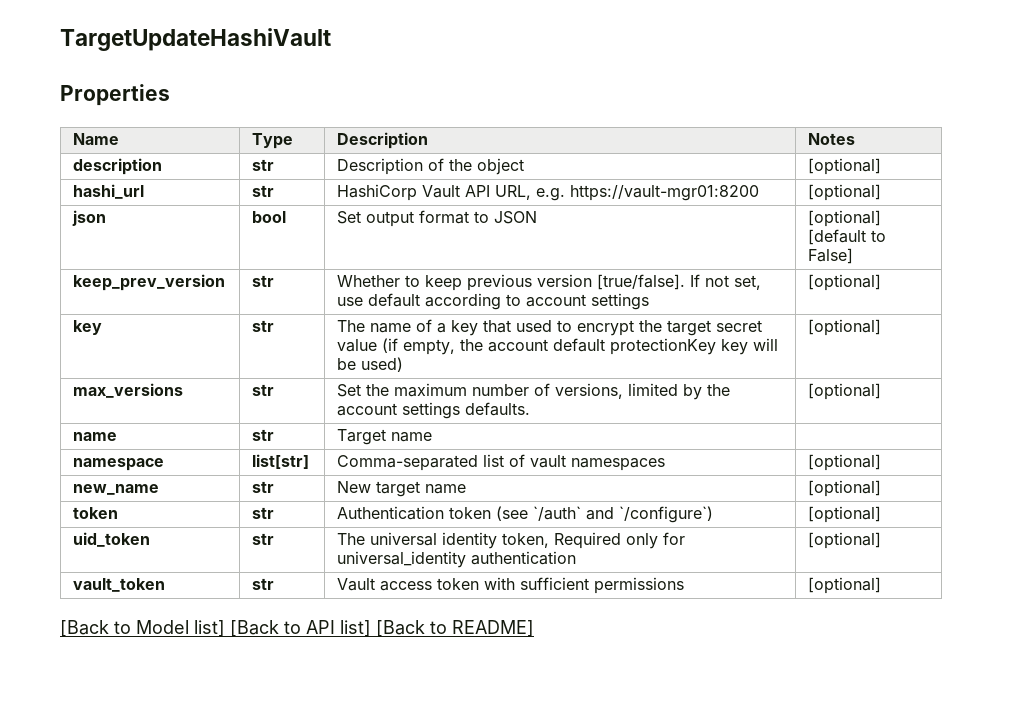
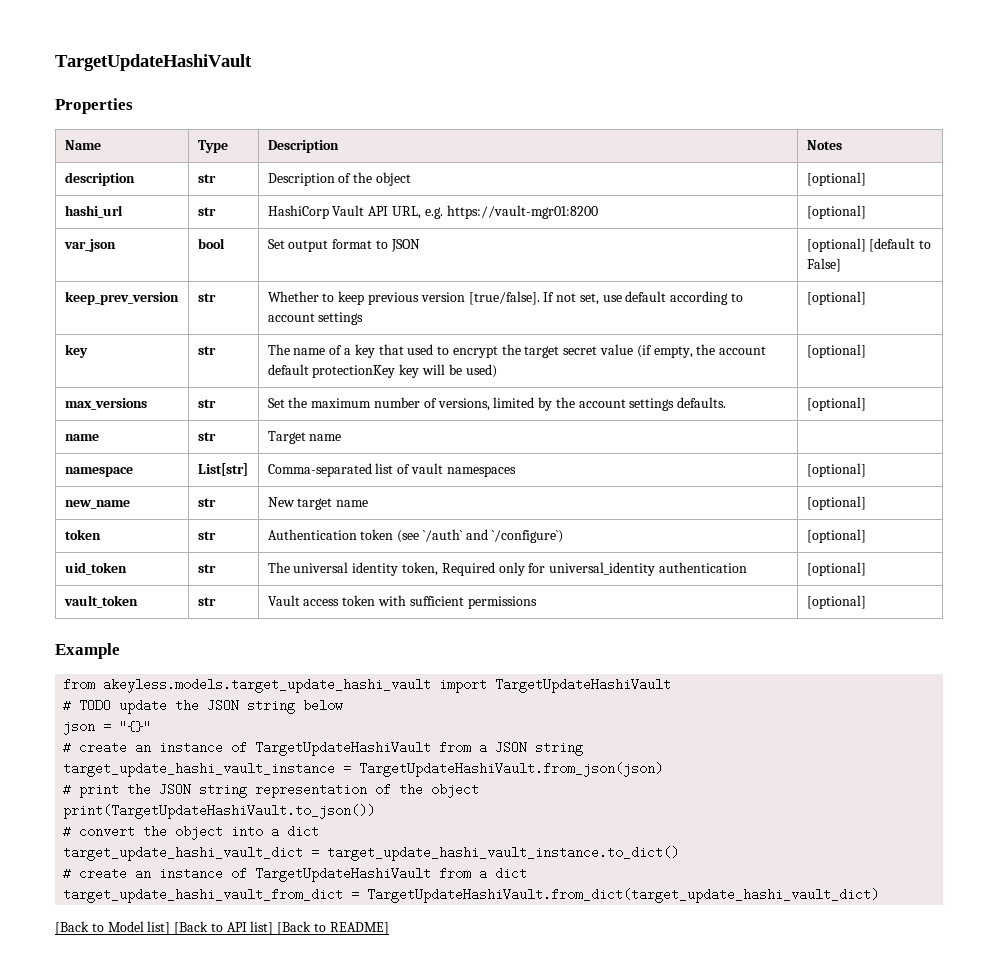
- json | bool | Set output format to JSON | [optional] [default to False]
+ var_json | bool | Set output format to JSON | [optional] [default to False]
- namespace | list[str] | Comma-separated list of vault namespaces | [optional]
+ namespace | List[str] | Comma-separated list of vault namespaces | [optional]
+ Example
+ from akeyless.models.target_update_hashi_vault import TargetUpdateHashiVault
+ # TODO update the JSON string below
+ json = "{}"
+ # create an instance of TargetUpdateHashiVault from a JSON string
+ target_update_hashi_vault_instance = TargetUpdateHashiVault.from_json(json)
+ # print the JSON string representation of the object
+ print(TargetUpdateHashiVault.to_json())
+ # convert the object into a dict
+ target_update_hashi_vault_dict = target_update_hashi_vault_instance.to_dict()
+ # create an instance of TargetUpdateHashiVault from a dict
+ target_update_hashi_vault_from_dict = TargetUpdateHashiVault.from_dict(target_update_hashi_vault_dict)

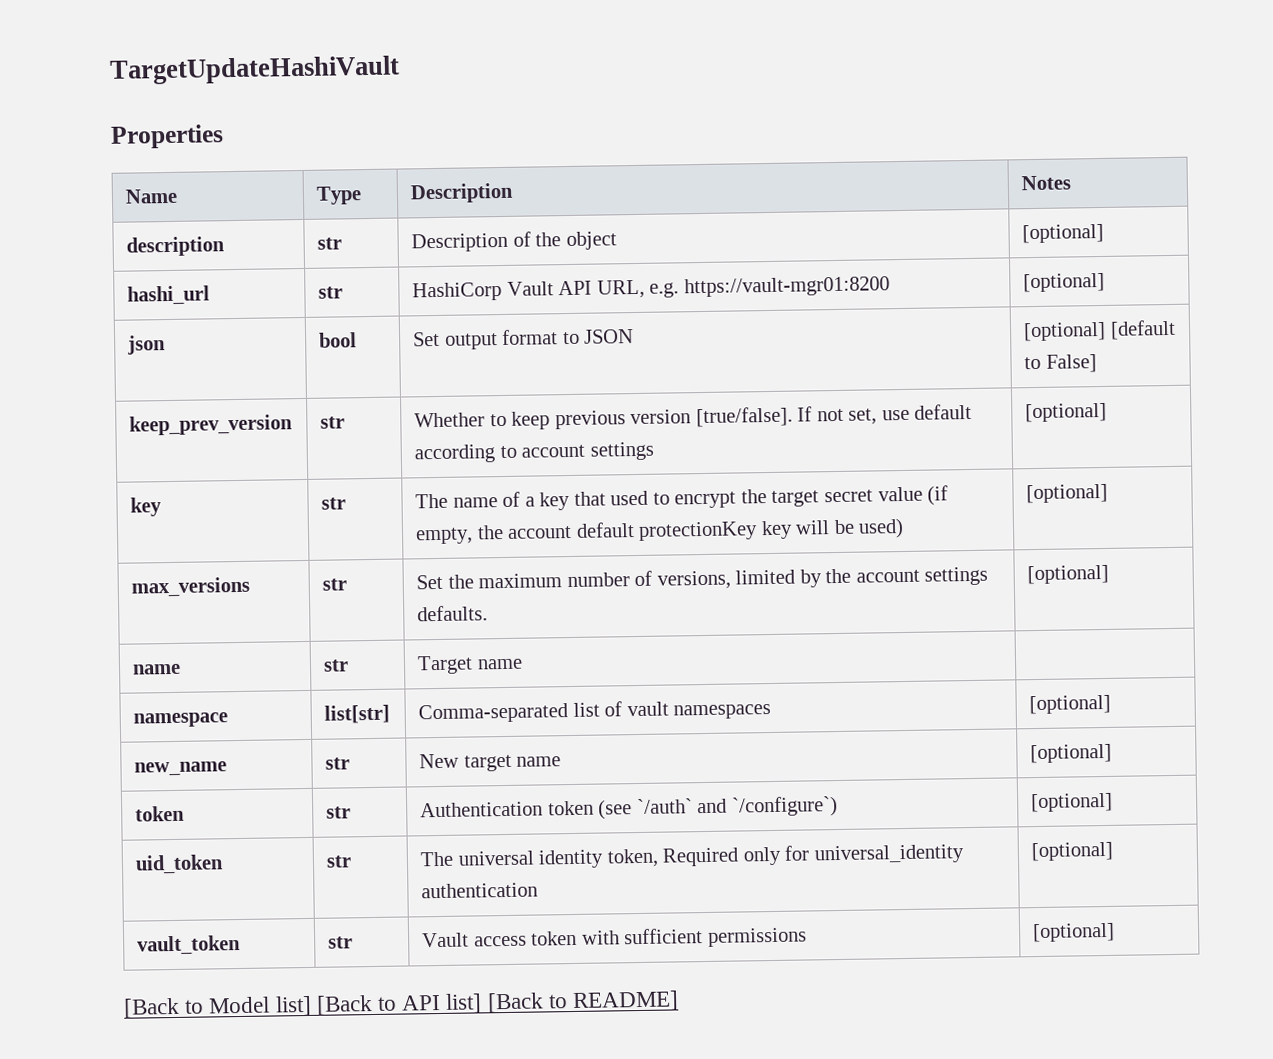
- var_json | bool | Set output format to JSON | [optional] [default to False]
+ json | bool | Set output format to JSON | [optional] [default to False]
- namespace | List[str] | Comma-separated list of vault namespaces | [optional]
+ namespace | list[str] | Comma-separated list of vault namespaces | [optional]
- Example
- from akeyless.models.target_update_hashi_vault import TargetUpdateHashiVault
- # TODO update the JSON string below
- json = "{}"
- # create an instance of TargetUpdateHashiVault from a JSON string
- target_update_hashi_vault_instance = TargetUpdateHashiVault.from_json(json)
- # print the JSON string representation of the object
- print(TargetUpdateHashiVault.to_json())
- # convert the object into a dict
- target_update_hashi_vault_dict = target_update_hashi_vault_instance.to_dict()
- # create an instance of TargetUpdateHashiVault from a dict
- target_update_hashi_vault_from_dict = TargetUpdateHashiVault.from_dict(target_update_hashi_vault_dict)

